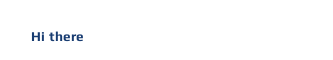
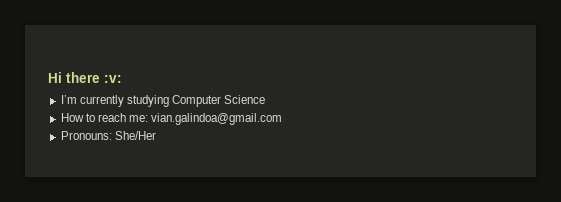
- Hi there
+ Hi there :v:
+ I’m currently studying Computer Science
+ How to reach me: vian.galindoa@gmail.com
+ Pronouns: She/Her

